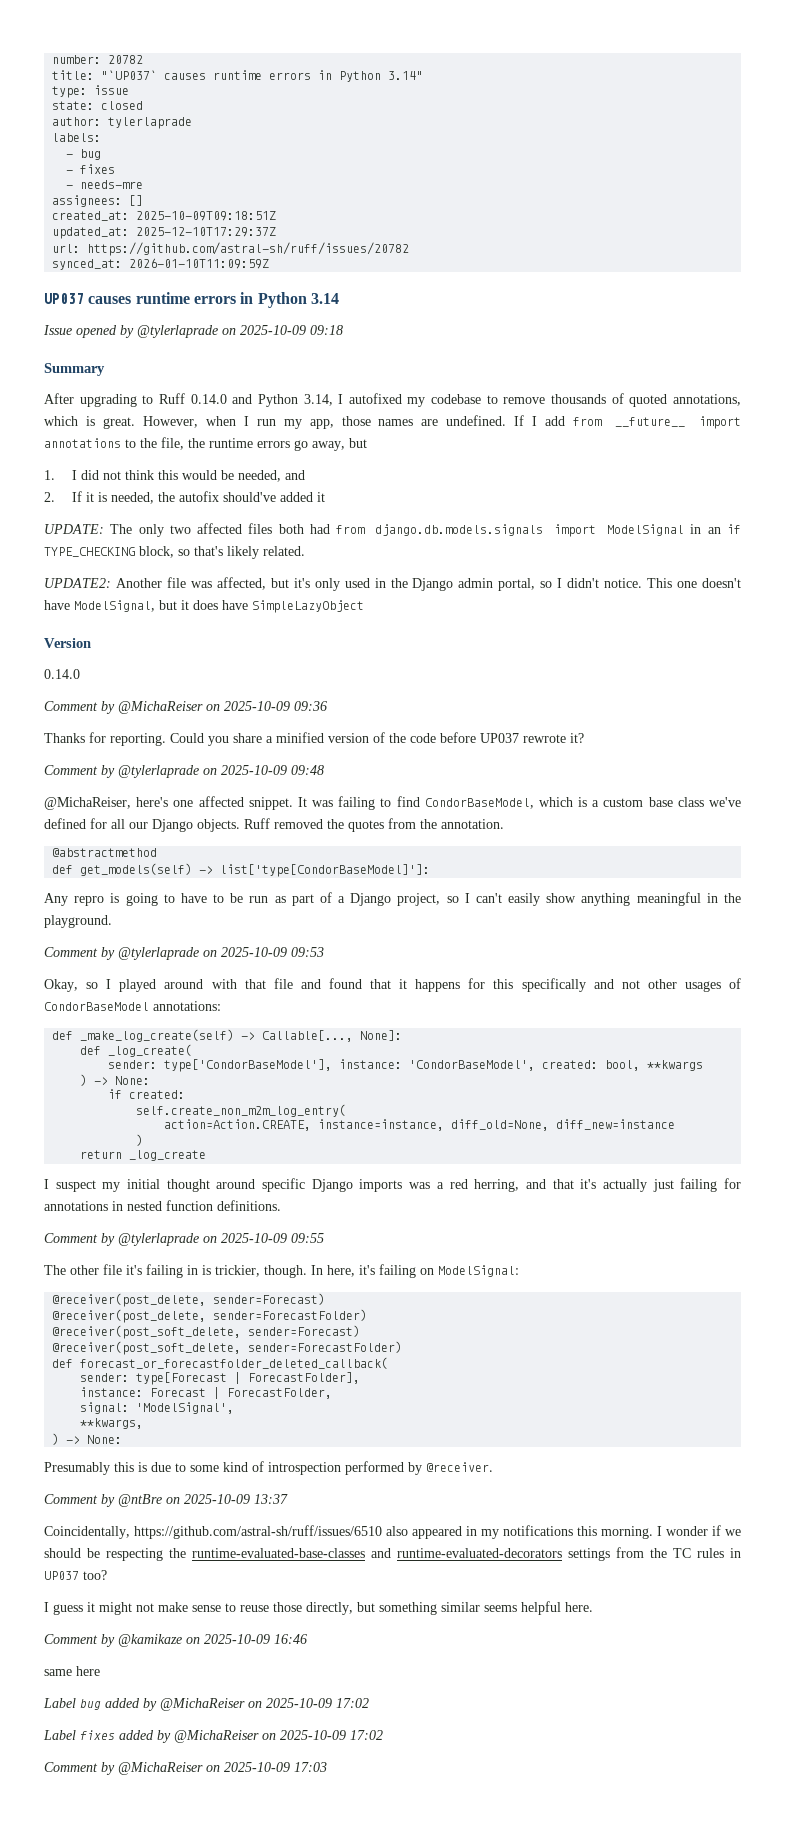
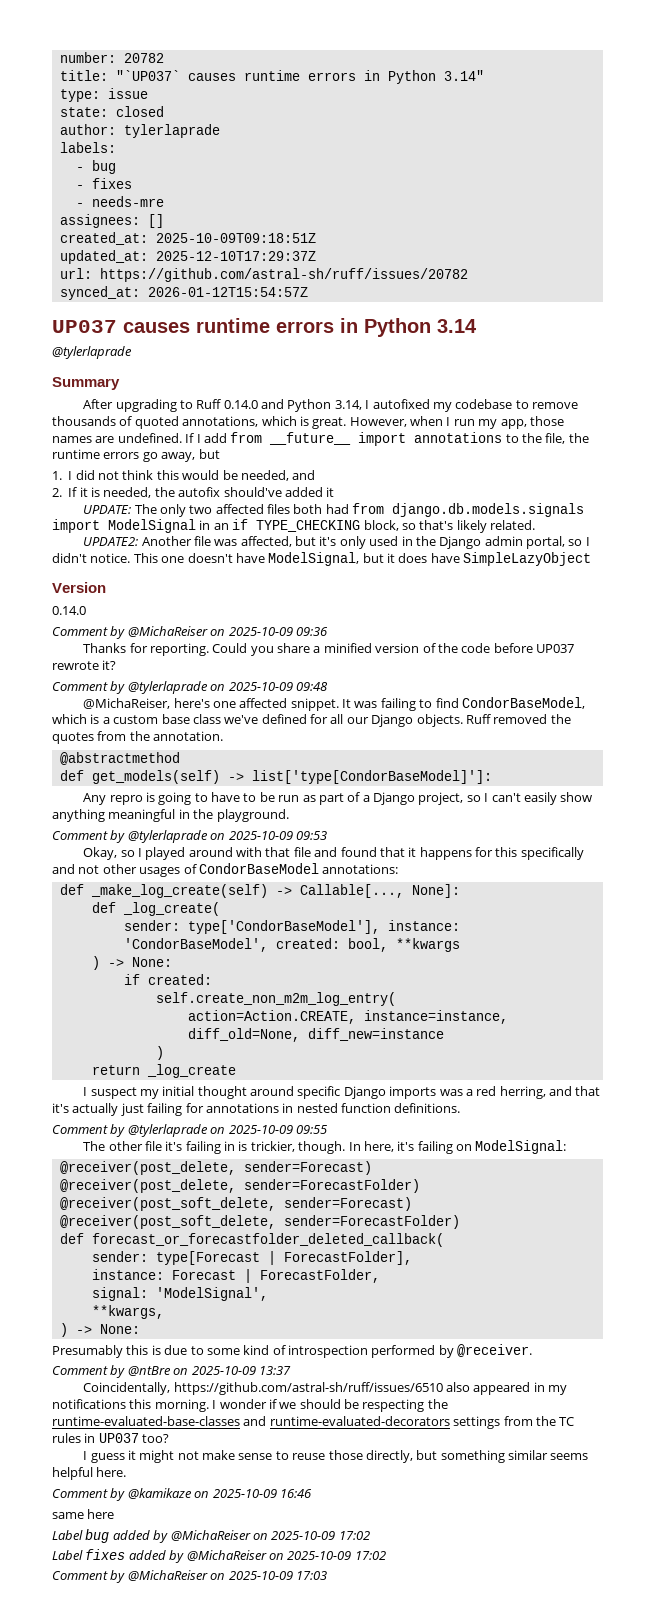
- synced_at: 2026-01-10T11:09:59Z
+ synced_at: 2026-01-12T15:54:57Z
  UP037 causes runtime errors in Python 3.14
- Issue opened by @tylerlaprade on 2025-10-09 09:18
+ @tylerlaprade

